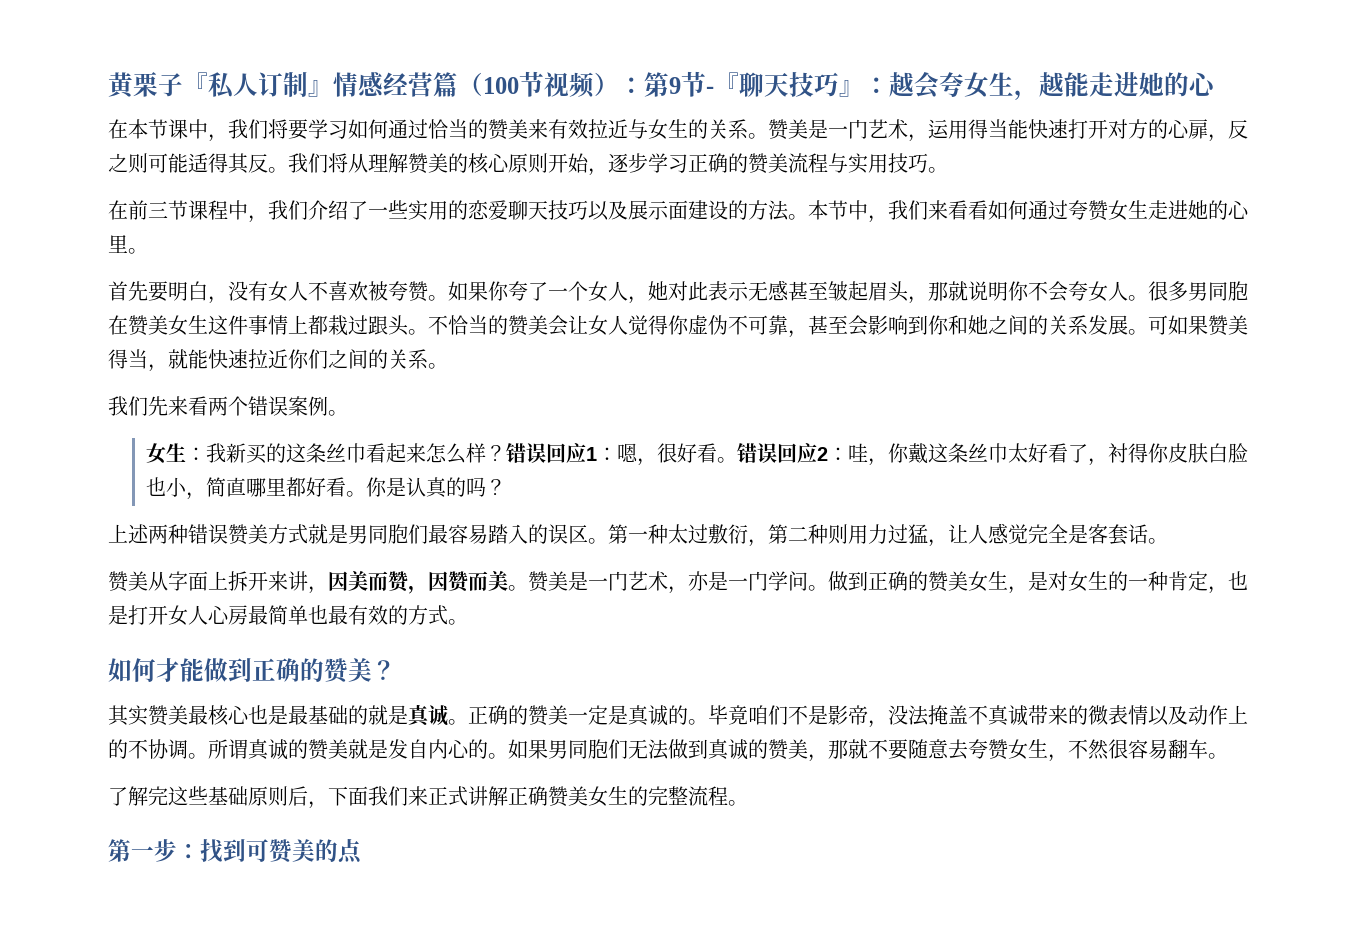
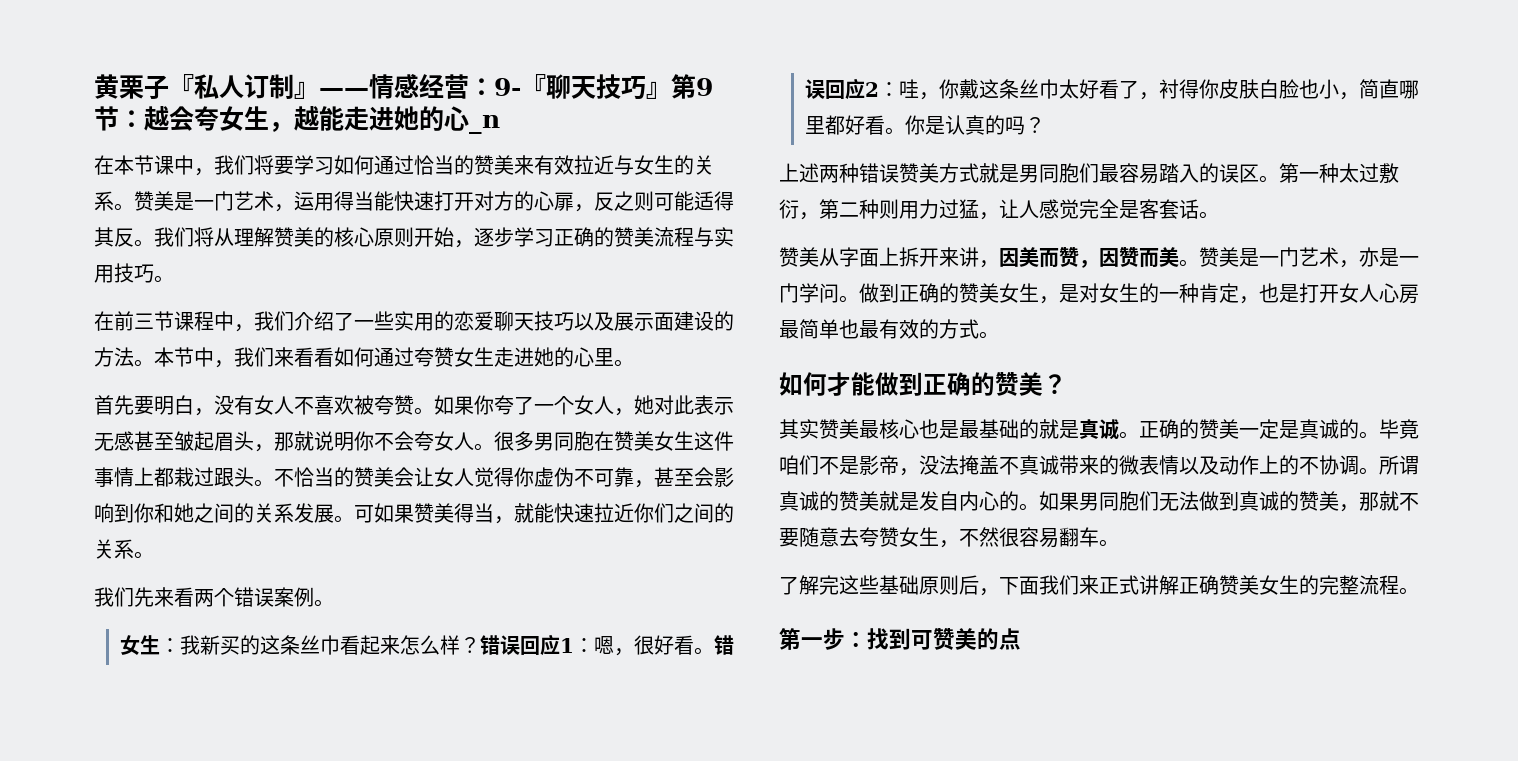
- 黄栗子『私人订制』情感经营篇（100节视频）：第9节-『聊天技巧』：越会夸女生，越能走进她的心
+ 黄栗子『私人订制』——情感经营：9-『聊天技巧』第9节：越会夸女生，越能走进她的心_n

